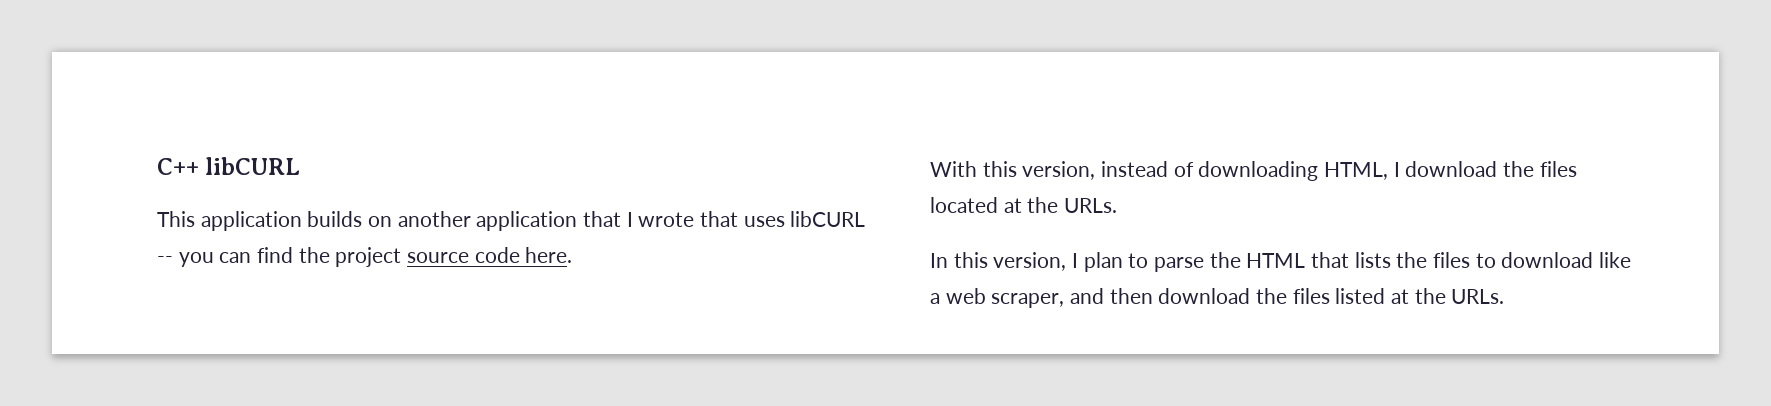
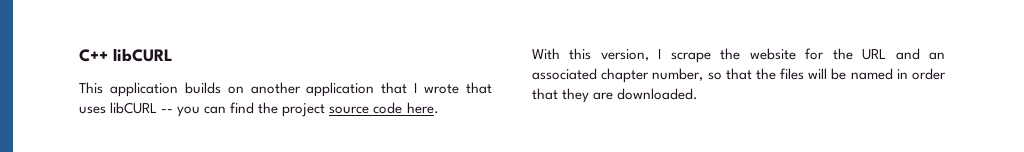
- With this version, instead of downloading HTML, I download the files located at the URLs.
- In this version, I plan to parse the HTML that lists the files to download like a web scraper, and then download the files listed at the URLs.
+ With this version, I scrape the website for the URL and an associated chapter number, so that the files will be named in order that they are downloaded.

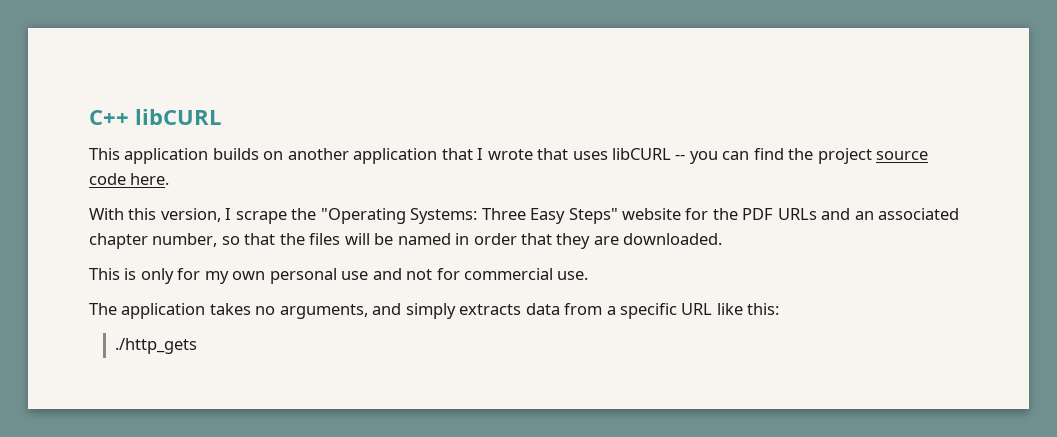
- With this version, I scrape the website for the URL and an associated chapter number, so that the files will be named in order that they are downloaded.
+ With this version, I scrape the "Operating Systems: Three Easy Steps" website for the PDF URLs and an associated chapter number, so that the files will be named in order that they are downloaded.
+ This is only for my own personal use and not for commercial use.
+ The application takes no arguments, and simply extracts data from a specific URL like this:
+ ./http_gets

